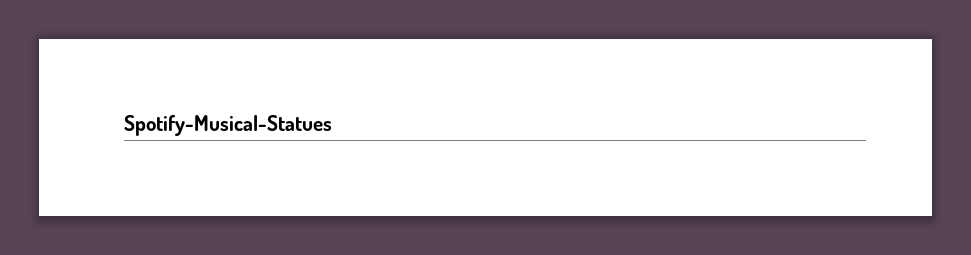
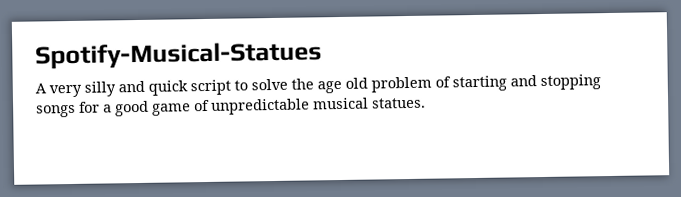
+ A very silly and quick script to solve the age old problem of starting and stopping songs for a good game of unpredictable musical statues.

